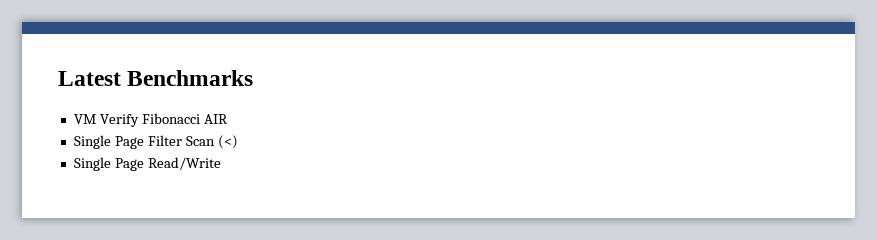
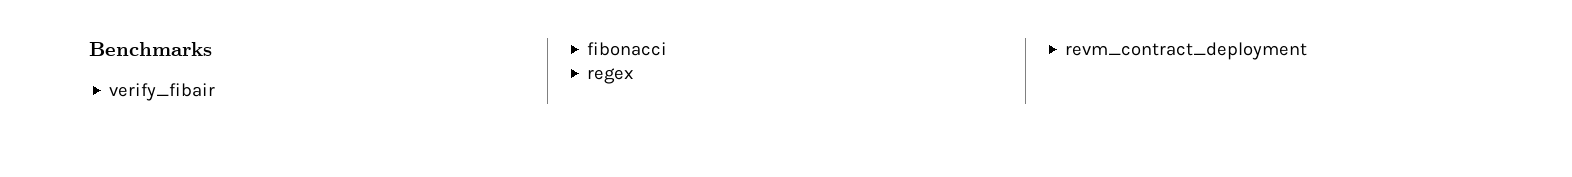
- Latest Benchmarks
+ Benchmarks
- VM Verify Fibonacci AIR
- Single Page Filter Scan (<)
- Single Page Read/Write
+ verify_fibair
+ fibonacci
+ regex
+ revm_contract_deployment

